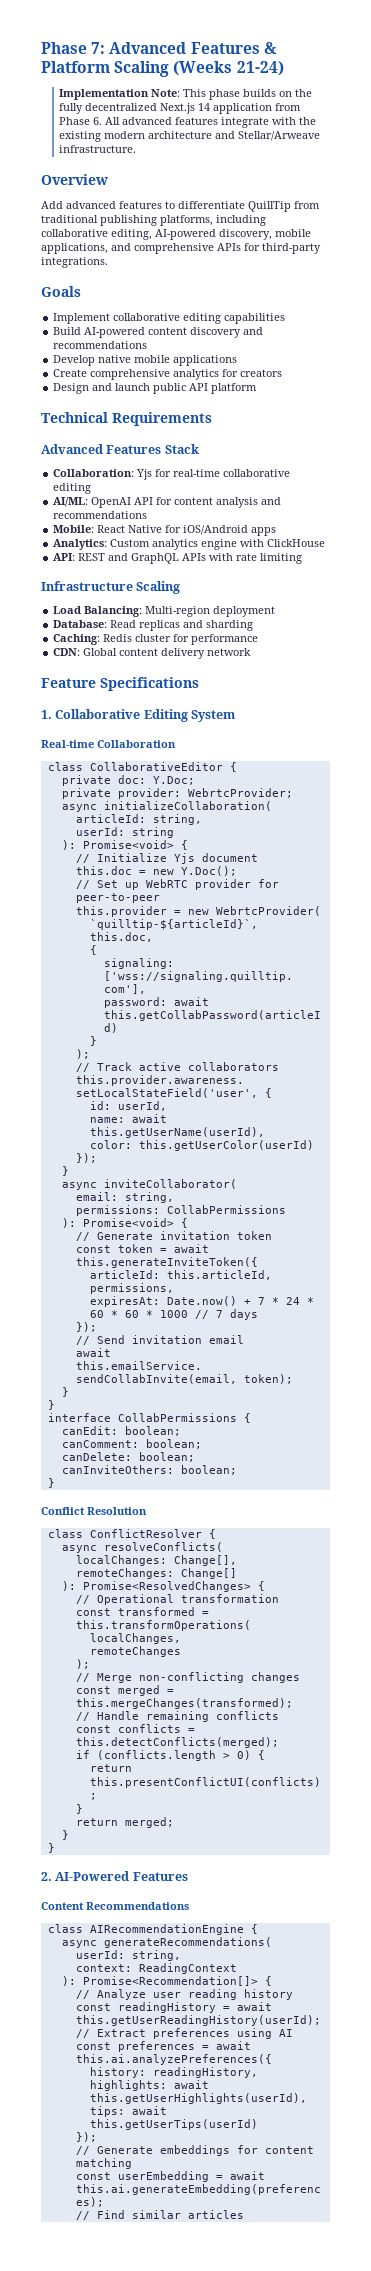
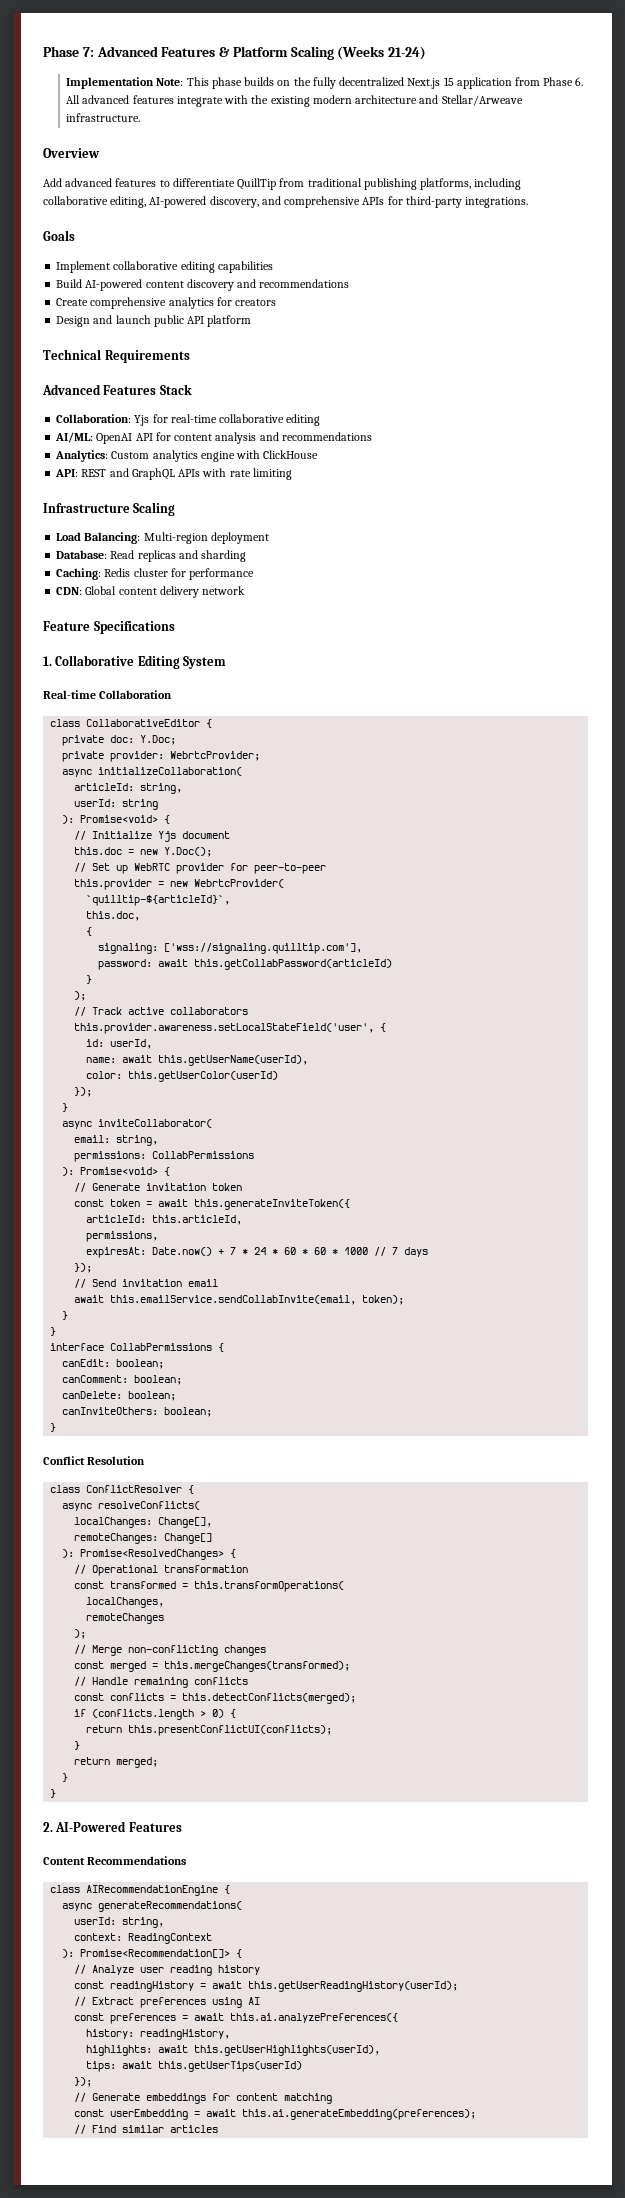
- Implementation Note: This phase builds on the fully decentralized Next.js 14 application from Phase 6. All advanced features integrate with the existing modern architecture and Stellar/Arweave infrastructure.
+ Implementation Note: This phase builds on the fully decentralized Next.js 15 application from Phase 6. All advanced features integrate with the existing modern architecture and Stellar/Arweave infrastructure.
- Add advanced features to differentiate QuillTip from traditional publishing platforms, including collaborative editing, AI-powered discovery, mobile applications, and comprehensive APIs for third-party integrations.
+ Add advanced features to differentiate QuillTip from traditional publishing platforms, including collaborative editing, AI-powered discovery, and comprehensive APIs for third-party integrations.
- Develop native mobile applications
- Mobile: React Native for iOS/Android apps

